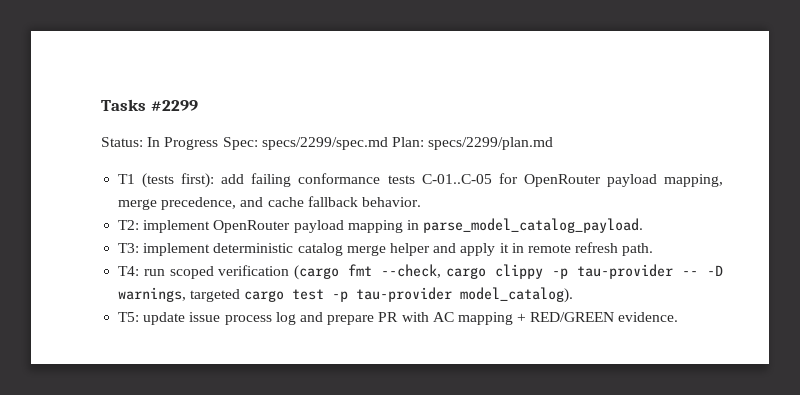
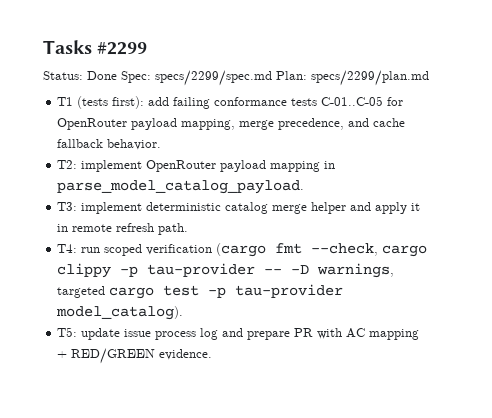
- Status: In Progress Spec: specs/2299/spec.md Plan: specs/2299/plan.md
+ Status: Done Spec: specs/2299/spec.md Plan: specs/2299/plan.md

